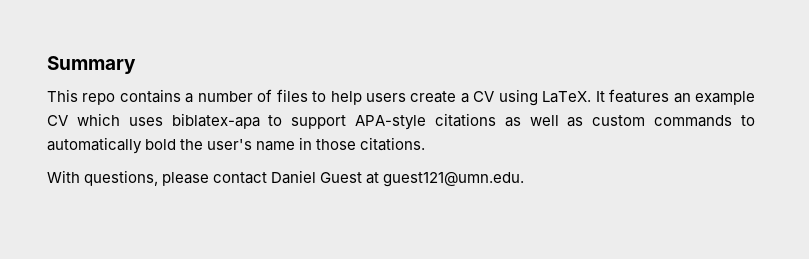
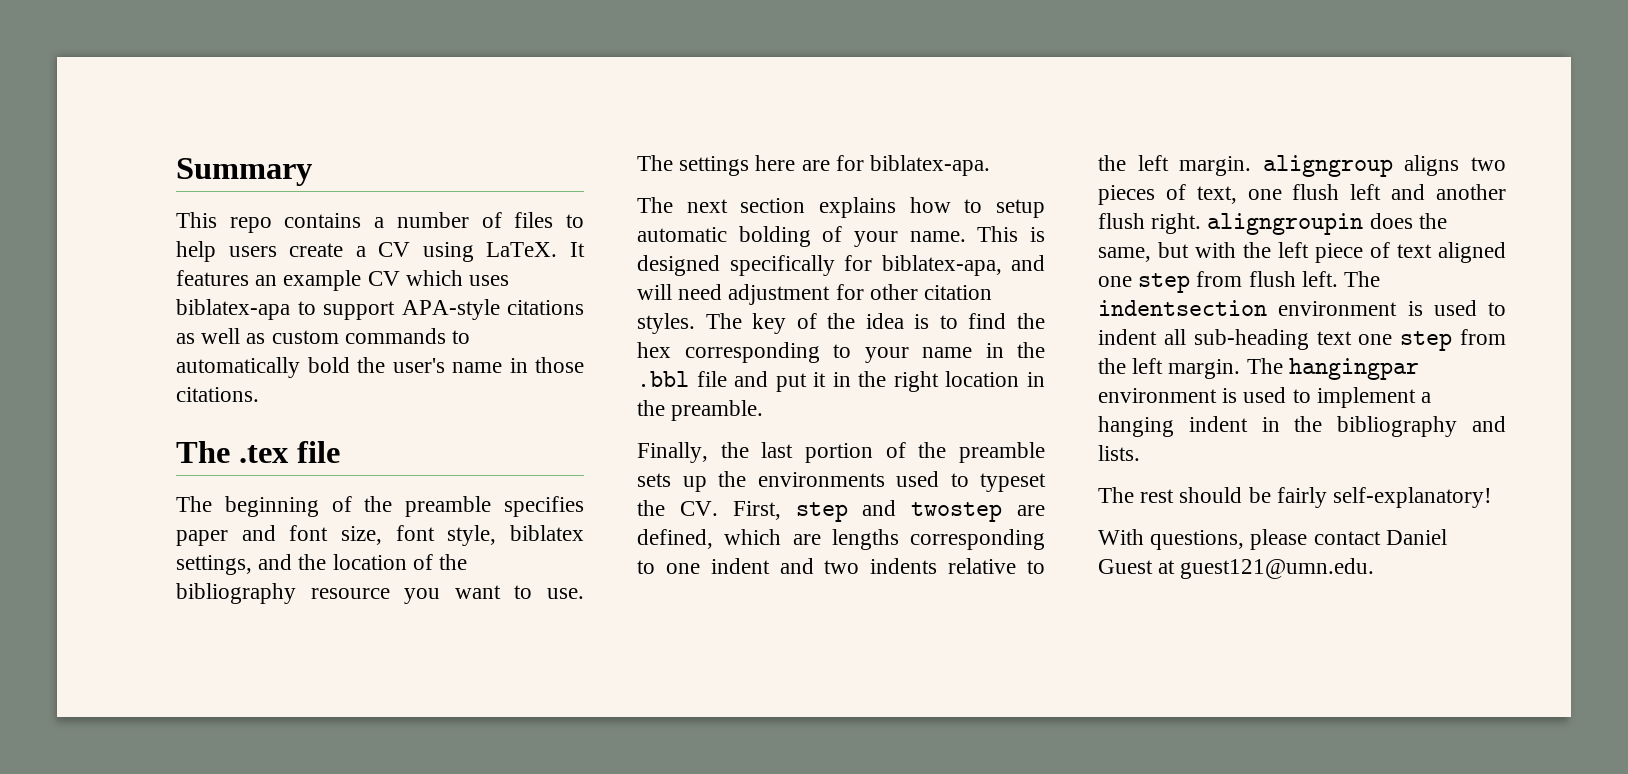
+ The .tex file
+ The beginning of the preamble specifies paper and font size, font style, biblatex settings, and the location of the bibliography resource you want to use. The settings here are for biblatex-apa.
+ The next section explains how to setup automatic bolding of your name. This is designed specifically for biblatex-apa, and will need adjustment for other citation styles. The key of the idea is to find the hex corresponding to your name in the .bbl file and put it in the right location in the preamble.
+ Finally, the last portion of the preamble sets up the environments used to typeset the CV. First, step and twostep are defined, which are lengths corresponding to one indent and two indents relative to the left margin. aligngroup aligns two pieces of text, one flush left and another flush right. aligngroupin does the same, but with the left piece of text aligned one step from flush left. The indentsection environment is used to indent all sub-heading text one step from the left margin. The hangingpar environment is used to implement a hanging indent in the bibliography and lists.
+ The rest should be fairly self-explanatory!

